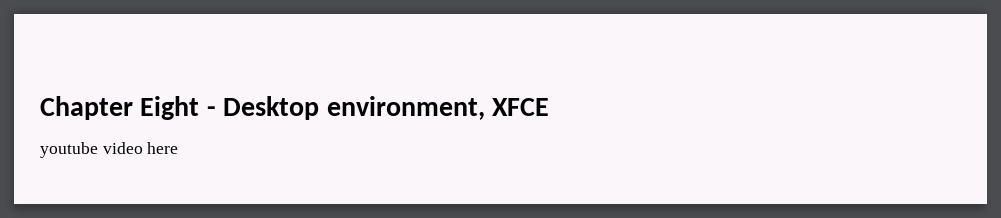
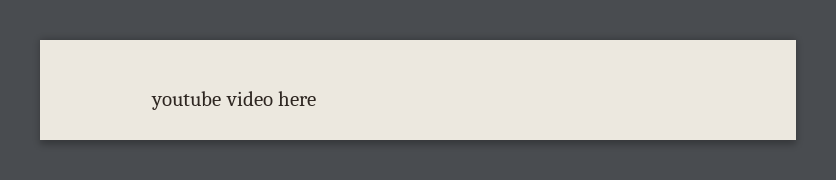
- Chapter Eight - Desktop environment, XFCE

